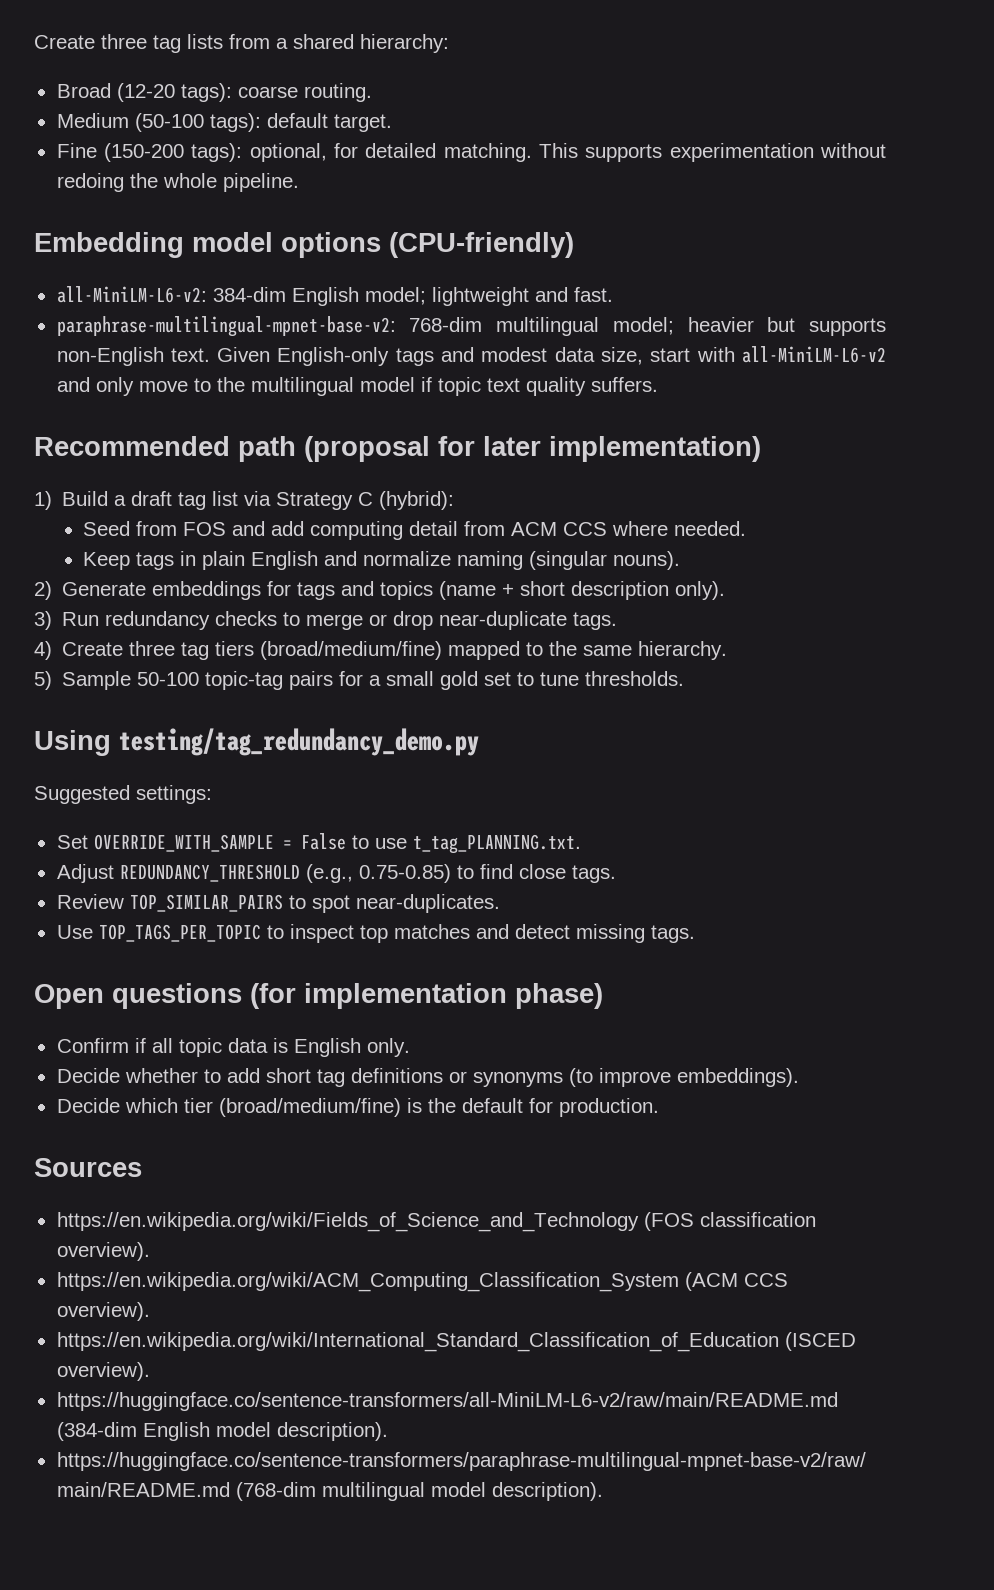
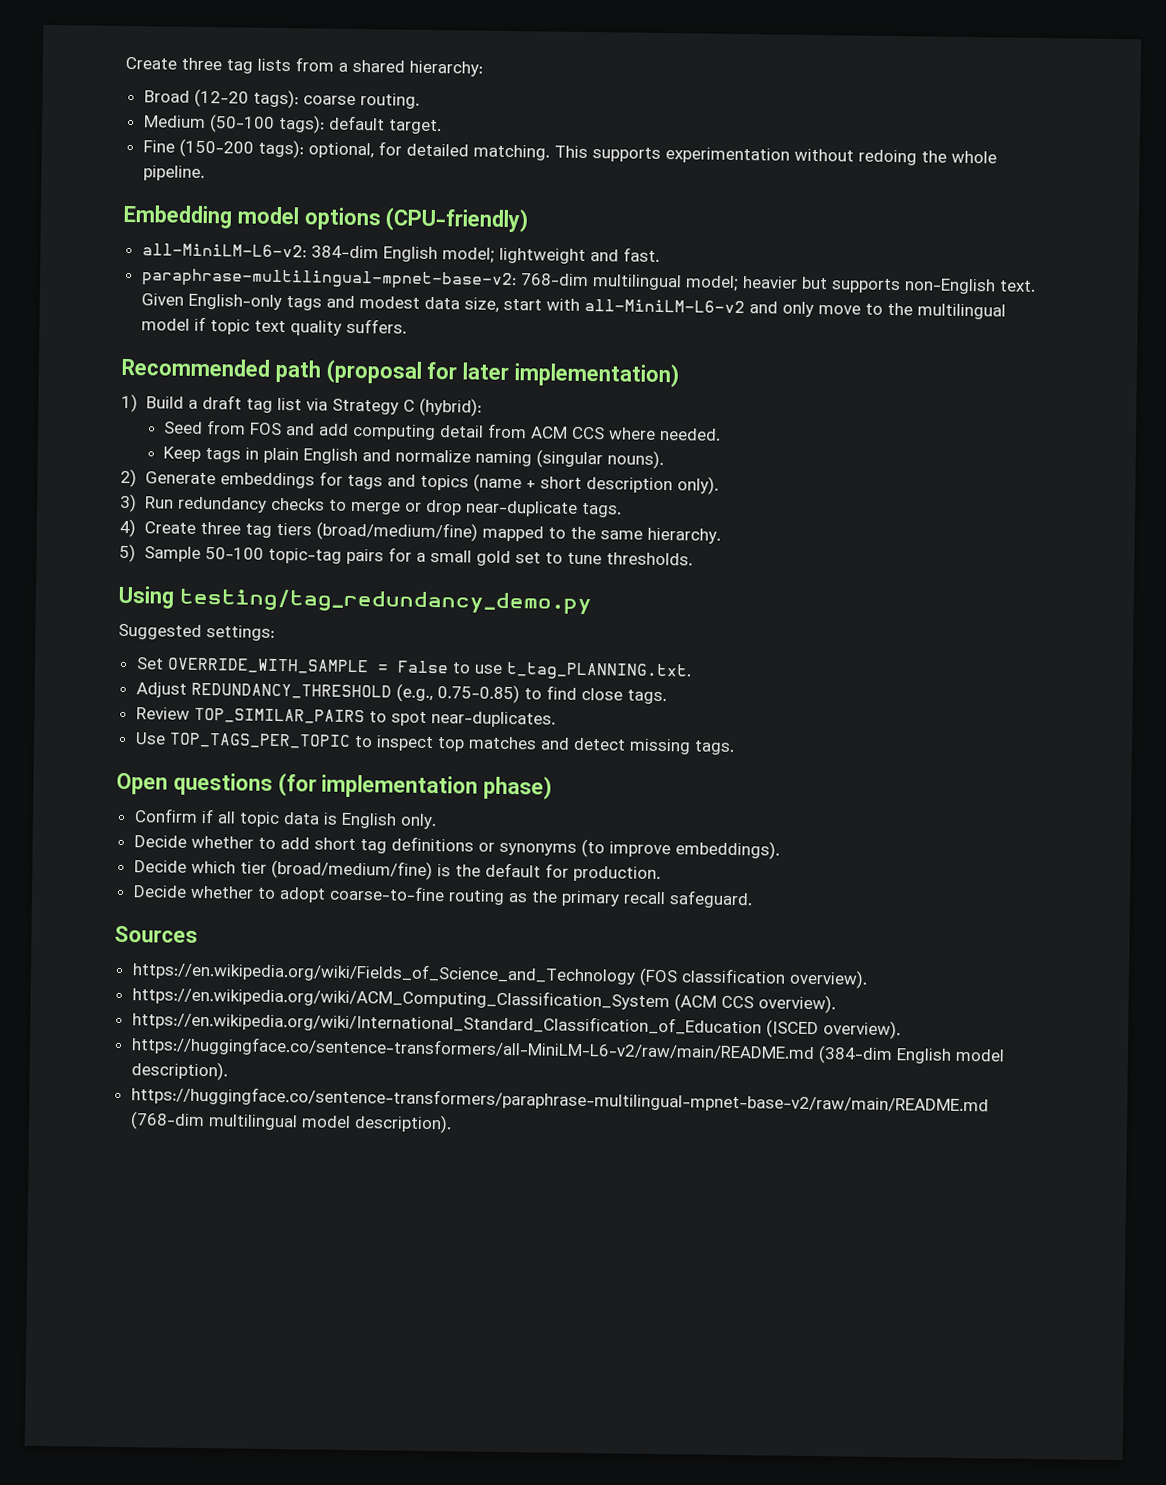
+ Decide whether to adopt coarse-to-fine routing as the primary recall safeguard.

